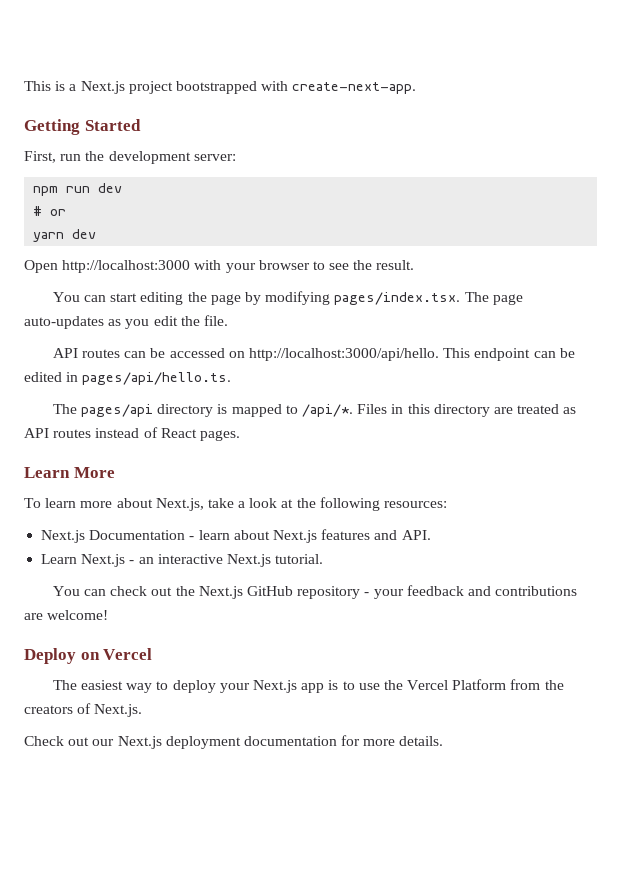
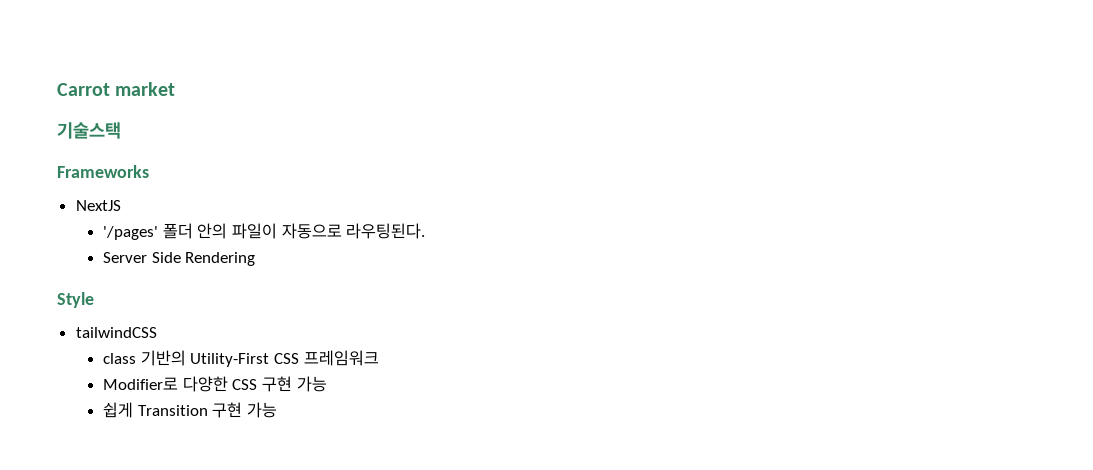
- This is a Next.js project bootstrapped with create-next-app.
- Getting Started
- First, run the development server:
- npm run dev
- # or
- yarn dev
- Open http://localhost:3000 with your browser to see the result.
- You can start editing the page by modifying pages/index.tsx. The page auto-updates as you edit the file.
- API routes can be accessed on http://localhost:3000/api/hello. This endpoint can be edited in pages/api/hello.ts.
- The pages/api directory is mapped to /api/*. Files in this directory are treated as API routes instead of React pages.
- Learn More
- To learn more about Next.js, take a look at the following resources:
- Next.js Documentation - learn about Next.js features and API.
- Learn Next.js - an interactive Next.js tutorial.
- You can check out the Next.js GitHub repository - your feedback and contributions are welcome!
- Deploy on Vercel
- The easiest way to deploy your Next.js app is to use the Vercel Platform from the creators of Next.js.
- Check out our Next.js deployment documentation for more details.
+ Carrot market
+ 기술스택
+ Frameworks
+ NextJS
+ '/pages' 폴더 안의 파일이 자동으로 라우팅된다.
+ Server Side Rendering
+ Style
+ tailwindCSS
+ class 기반의 Utility-First CSS 프레임워크
+ Modifier로 다양한 CSS 구현 가능
+ 쉽게 Transition 구현 가능

